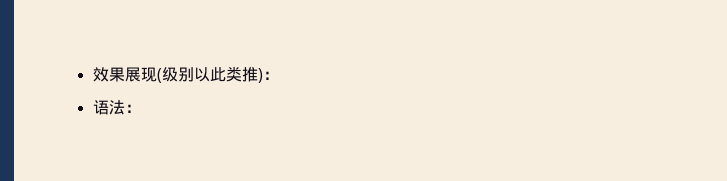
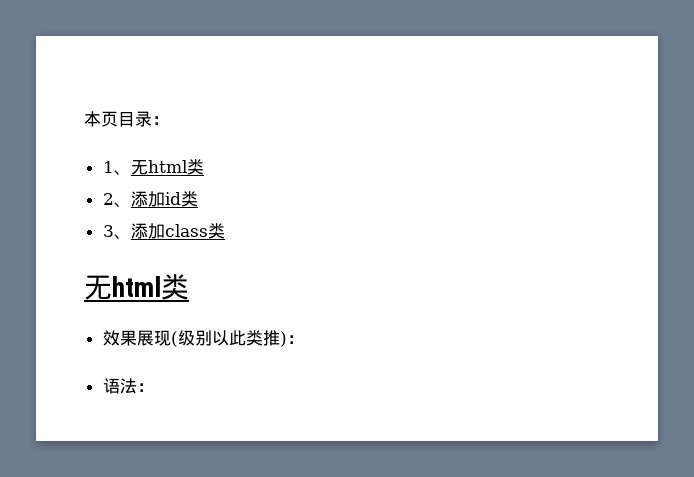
+ 本页目录：
+ 1、无html类
+ 2、添加id类
+ 3、添加class类
+ 无html类

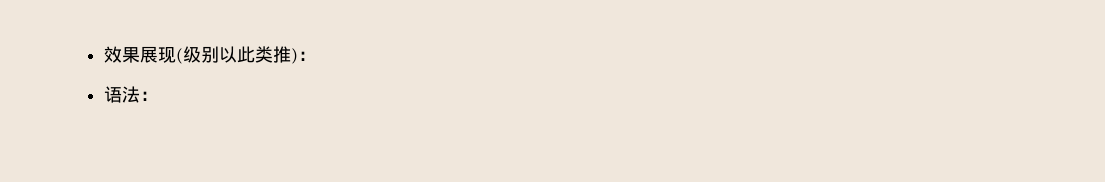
- 本页目录：
- 1、无html类
- 2、添加id类
- 3、添加class类
- 无html类

